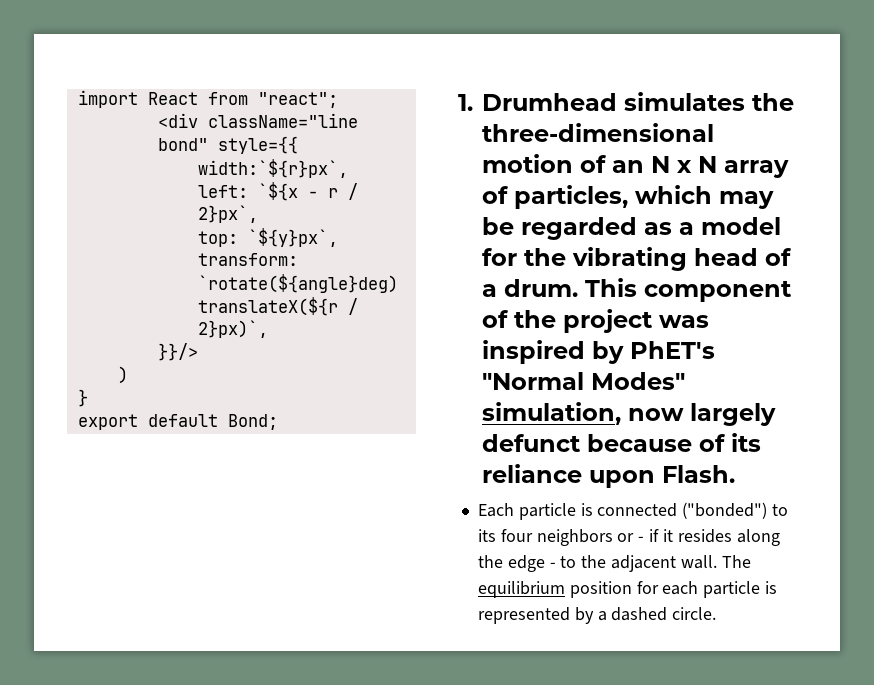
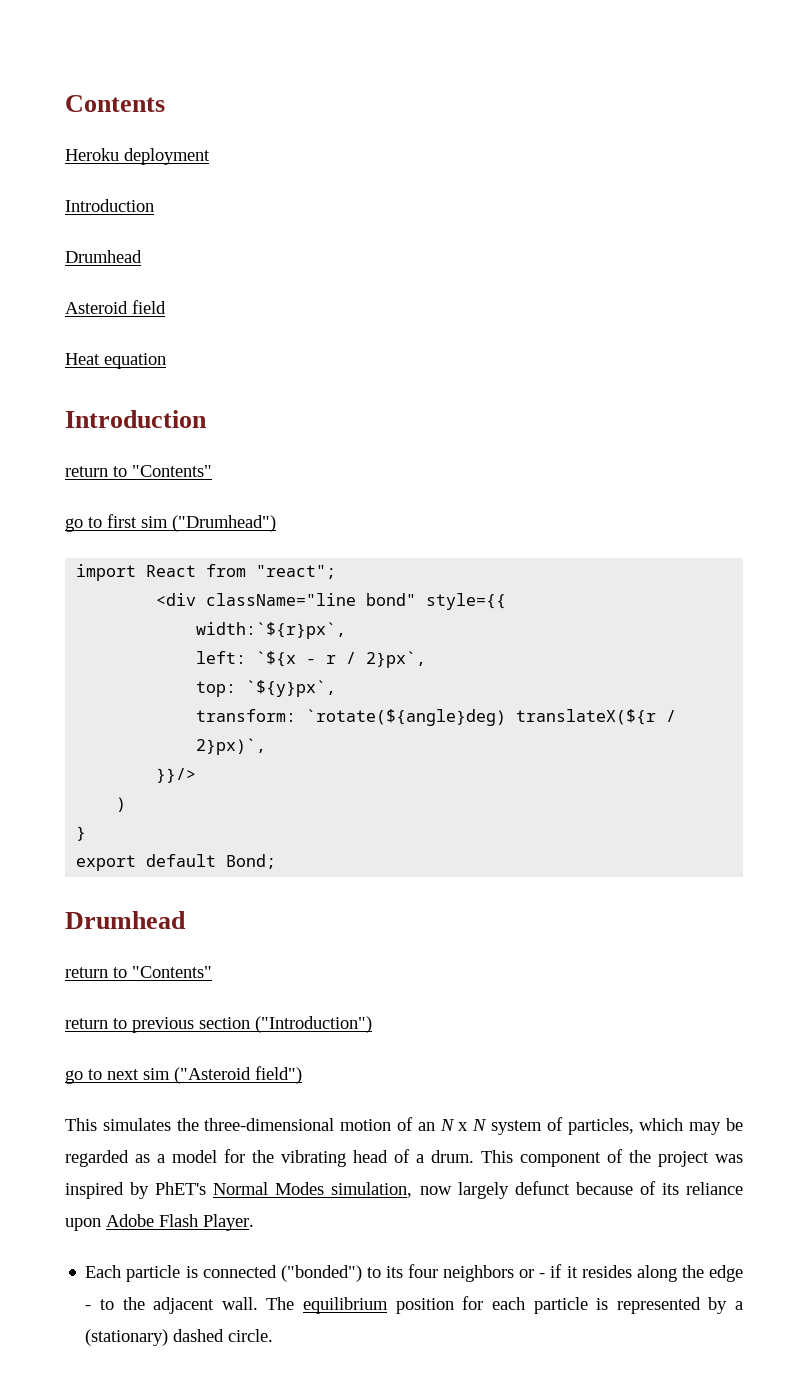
+ Contents
+ Heroku deployment
+ Introduction
+ Drumhead
+ Asteroid field
+ Heat equation
+ Introduction
+ return to "Contents"
+ go to first sim ("Drumhead")
  export default Bond;
- 1. Drumhead simulates the three-dimensional motion of an N x N array of particles, which may be regarded as a model for the vibrating head of a drum.
+ Drumhead
+ return to "Contents"
+ return to previous section ("Introduction")
+ go to next sim ("Asteroid field")
+ This simulates the three-dimensional motion of an N x N system of particles, which may be regarded as a model for the vibrating head of a drum.
- This component of the project was inspired by PhET's "Normal Modes" simulation, now largely defunct because of its reliance upon Flash.
+ This component of the project was inspired by PhET's Normal Modes simulation, now largely defunct because of its reliance upon Adobe Flash Player.
- The equilibrium position for each particle is represented by a dashed circle.
+ The equilibrium position for each particle is represented by a (stationary) dashed circle.

